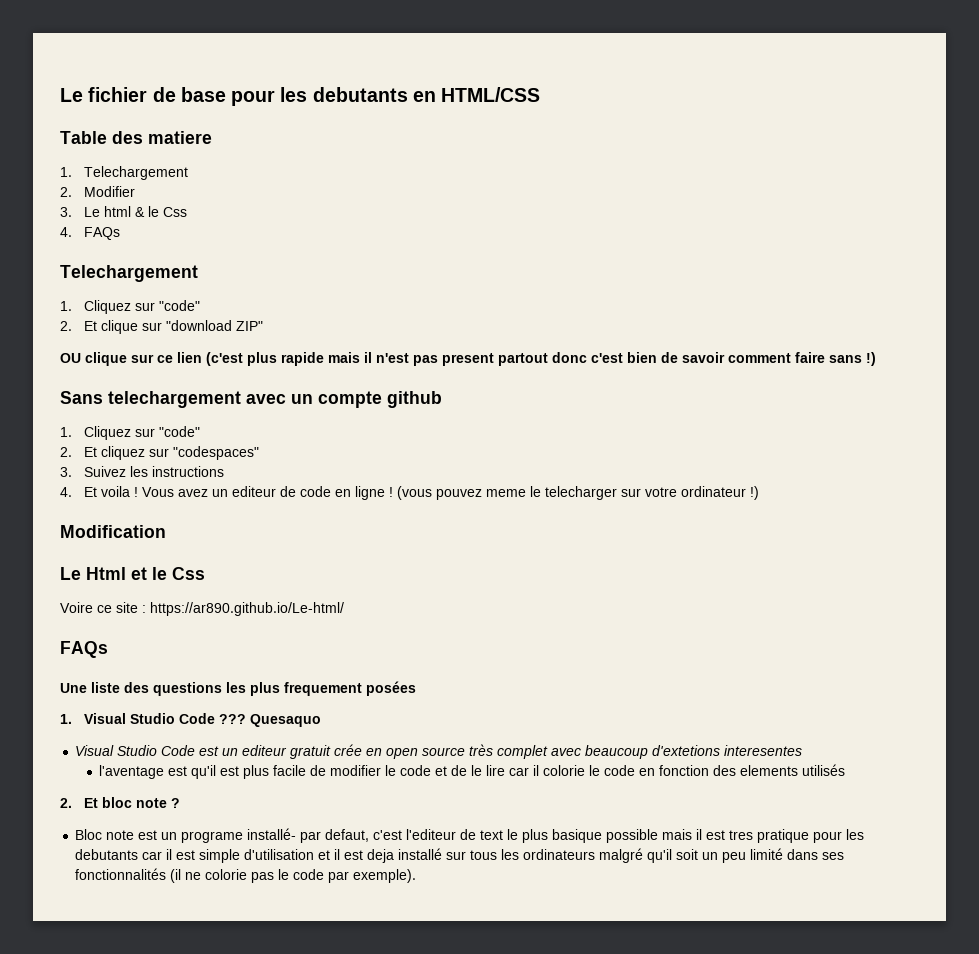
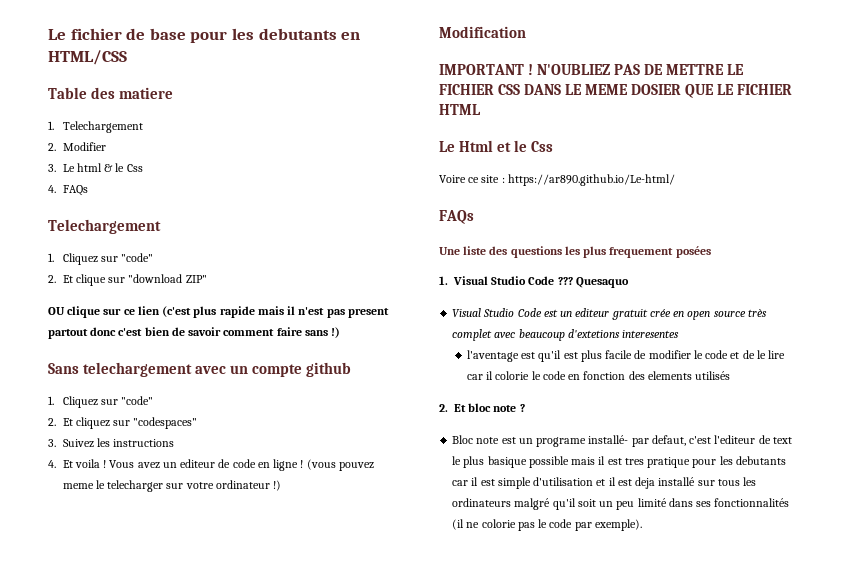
+ IMPORTANT ! N'OUBLIEZ PAS DE METTRE LE FICHIER CSS DANS LE MEME DOSIER QUE LE FICHIER HTML

